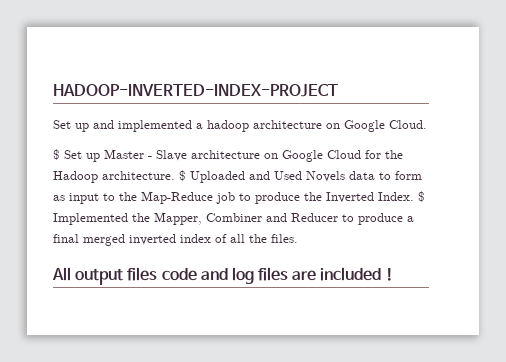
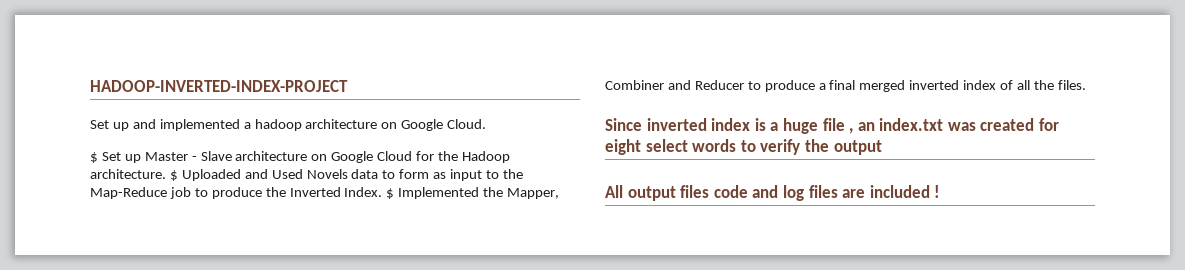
+ Since inverted index is a huge file , an index.txt was created for eight select words to verify the output

